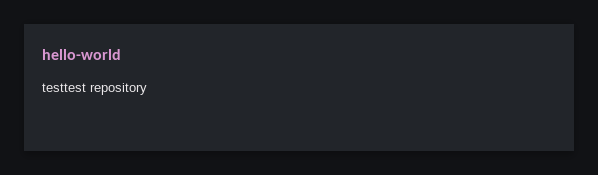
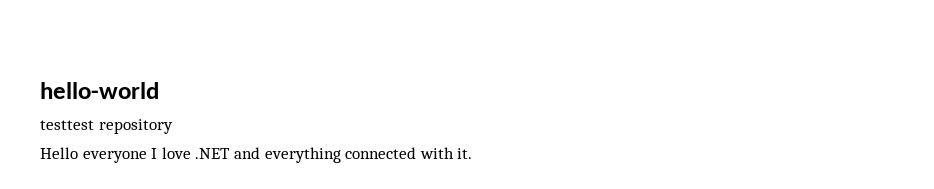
+ Hello everyone I love .NET and everything connected with it.

